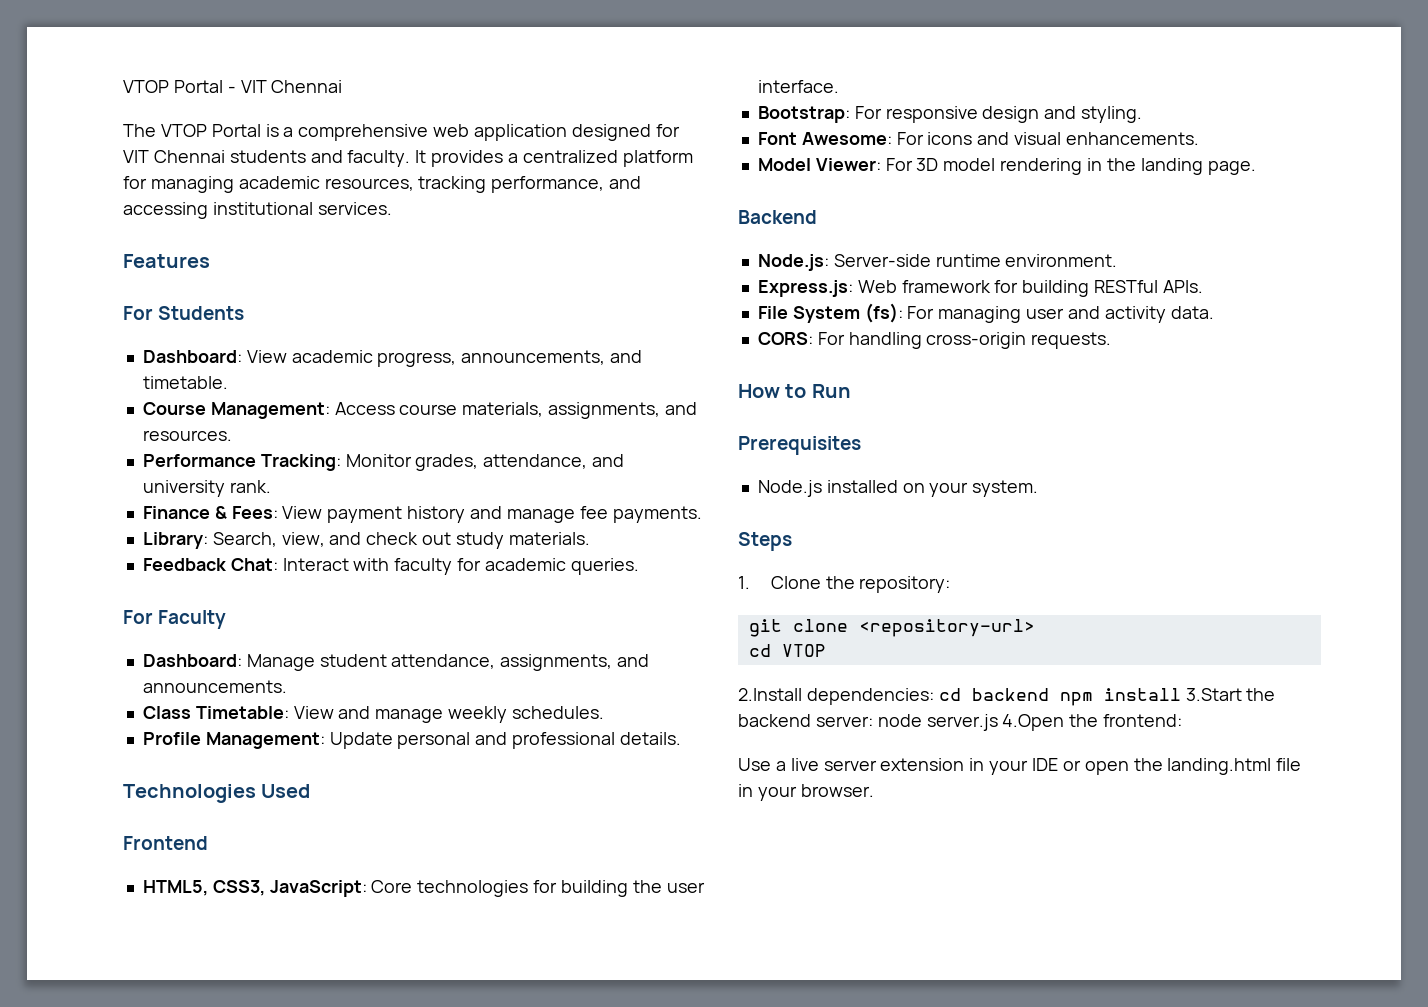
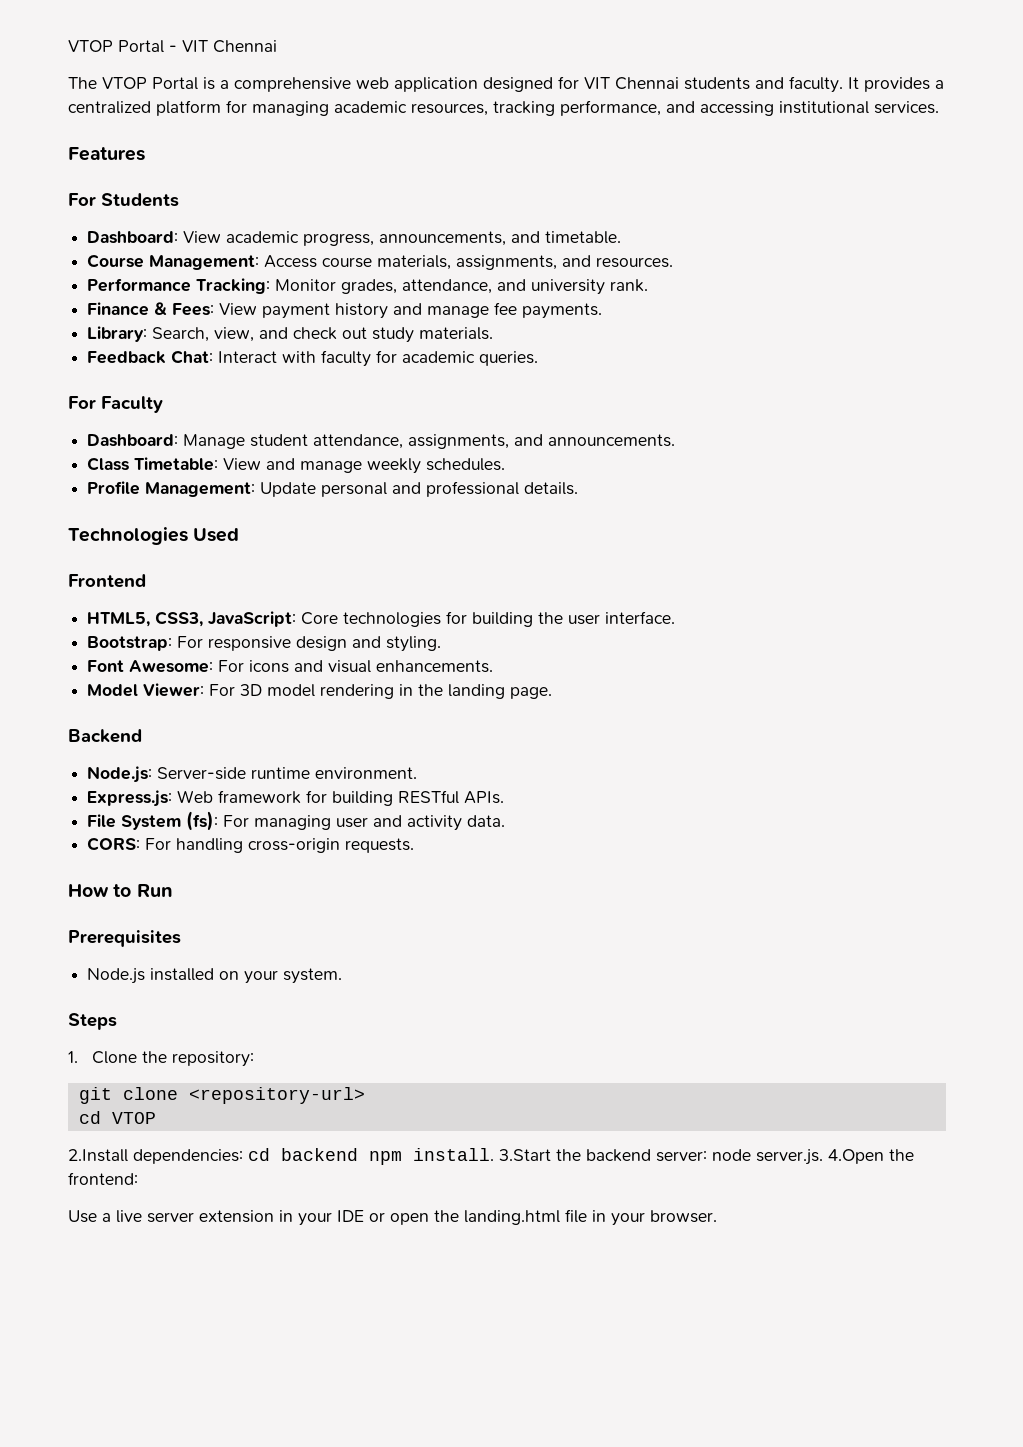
- 2.Install dependencies: cd backend npm install 3.Start the backend server: node server.js 4.Open the frontend:
+ 2.Install dependencies: cd backend npm install. 3.Start the backend server: node server.js. 4.Open the frontend:

